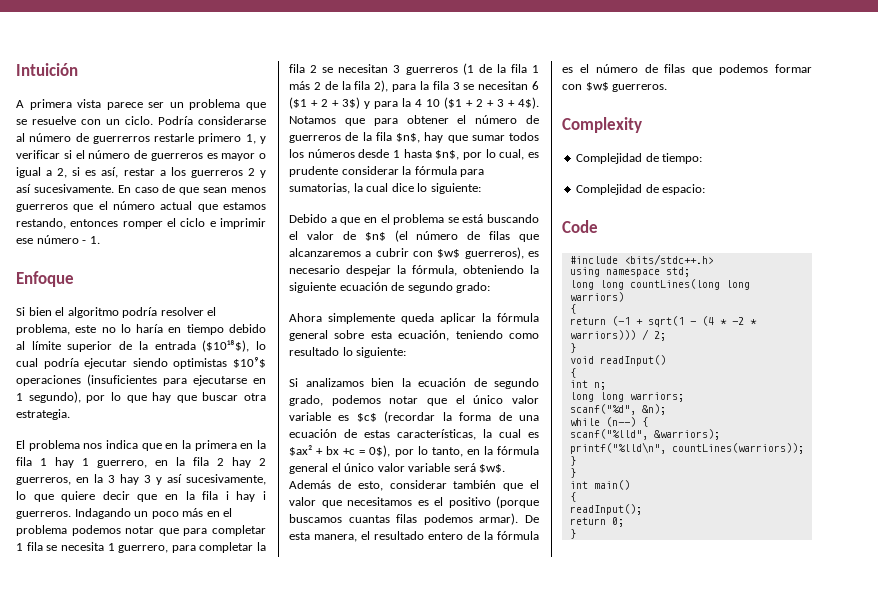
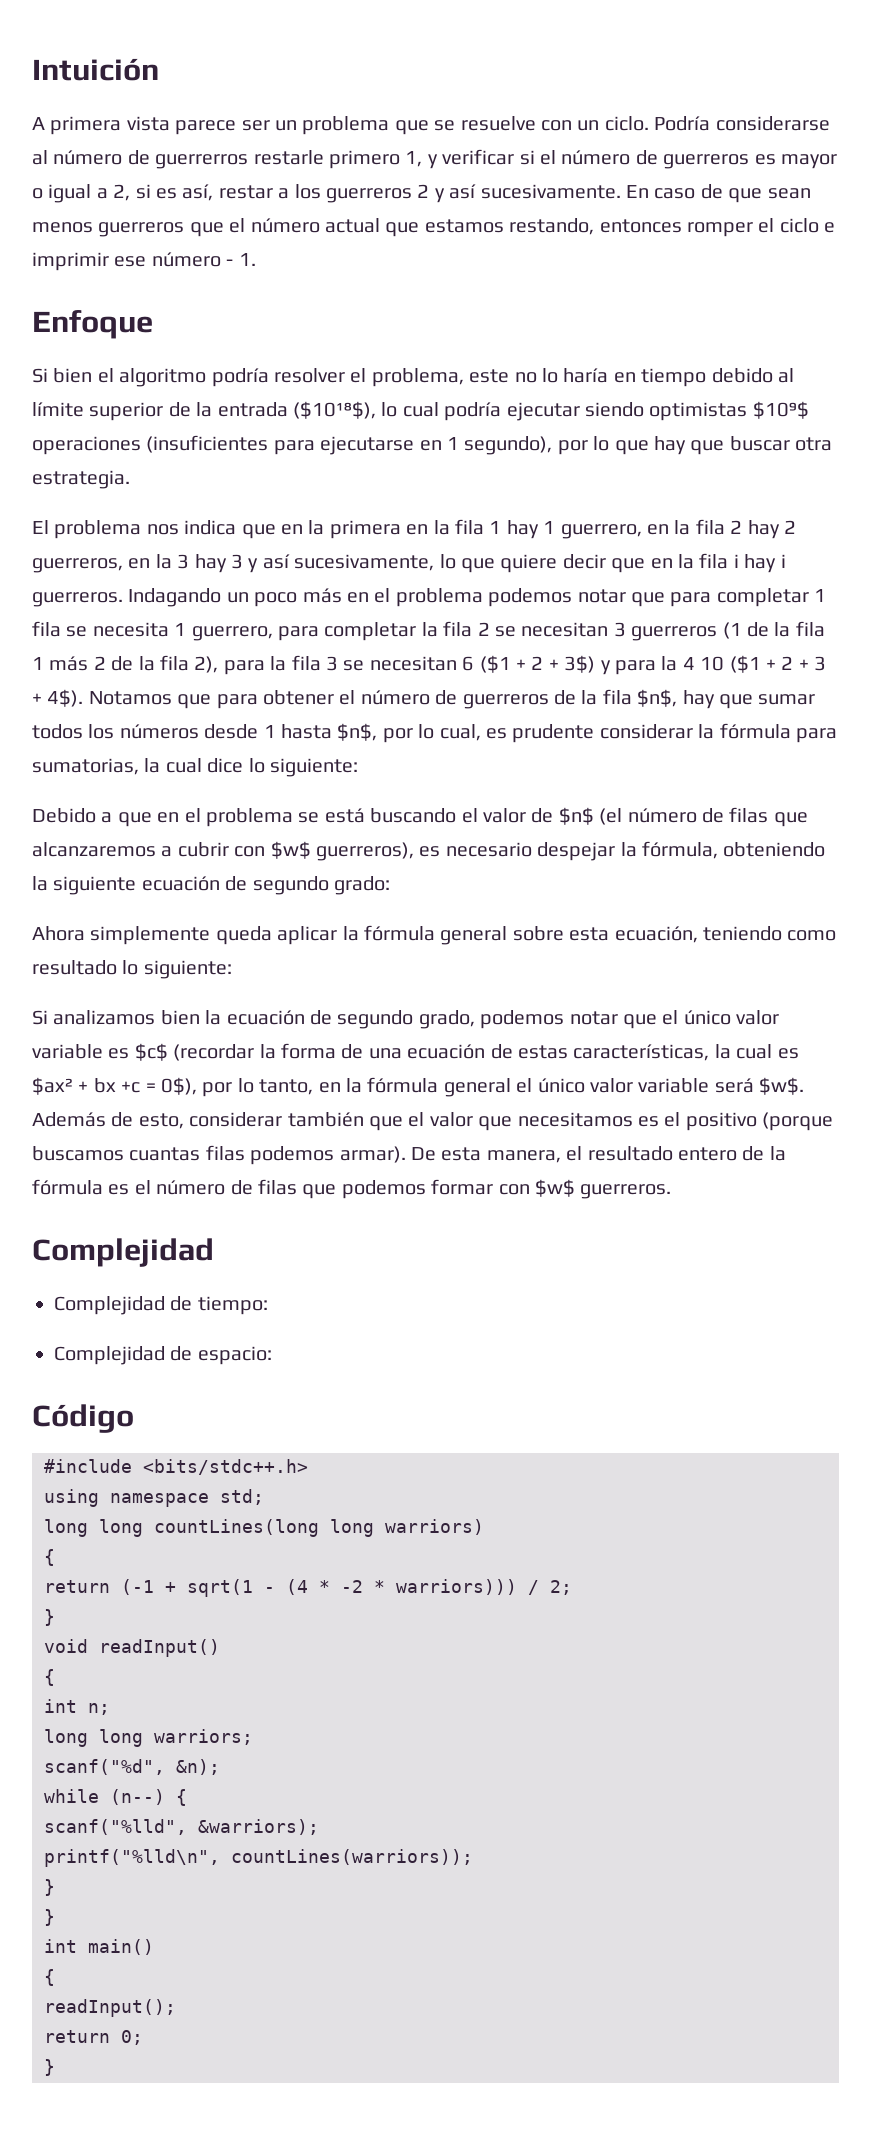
  De esta manera, el resultado entero de la fórmula es el número de filas que podemos formar con $w$ guerreros.
- Complexity
+ Complejidad
- Code
+ Código

